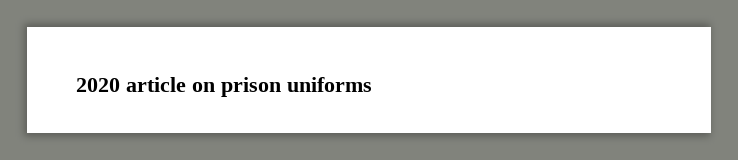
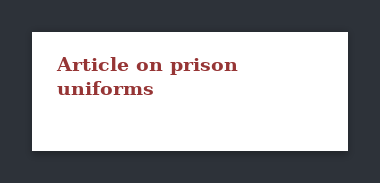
- 2020 article on prison uniforms
+ Article on prison uniforms

